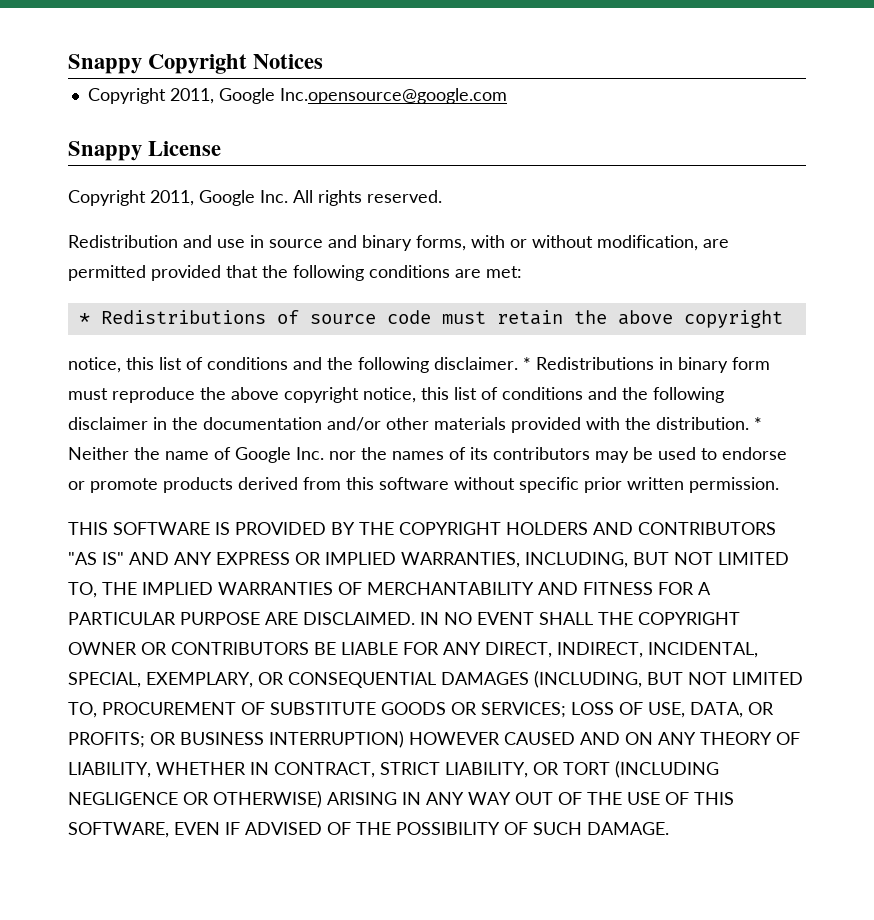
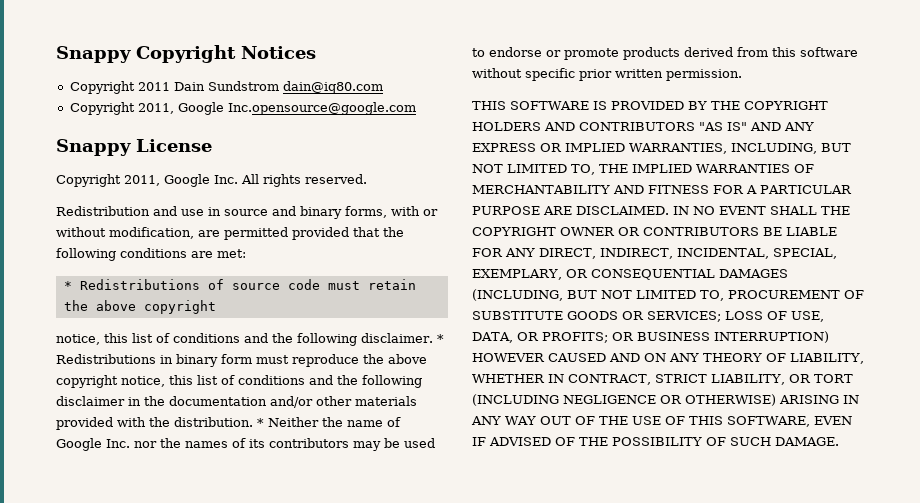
+ Copyright 2011 Dain Sundstrom dain@iq80.com

